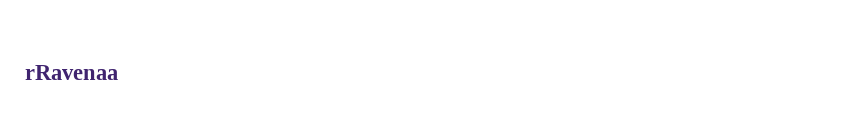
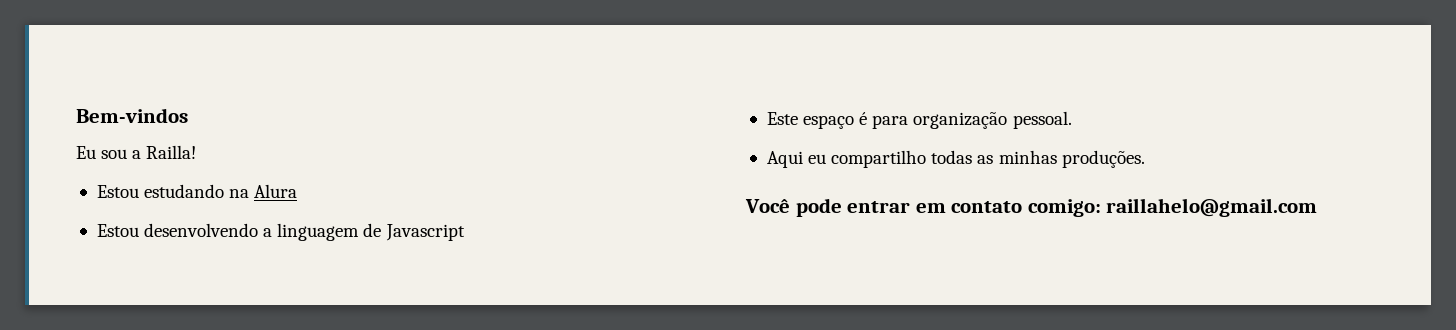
- rRavenaa
+ Bem-vindos
+ Eu sou a Railla!
+ Estou estudando na Alura
+ Estou desenvolvendo a linguagem de Javascript
+ Este espaço é para organização pessoal.
+ Aqui eu compartilho todas as minhas produções.
+ Você pode entrar em contato comigo: raillahelo@gmail.com

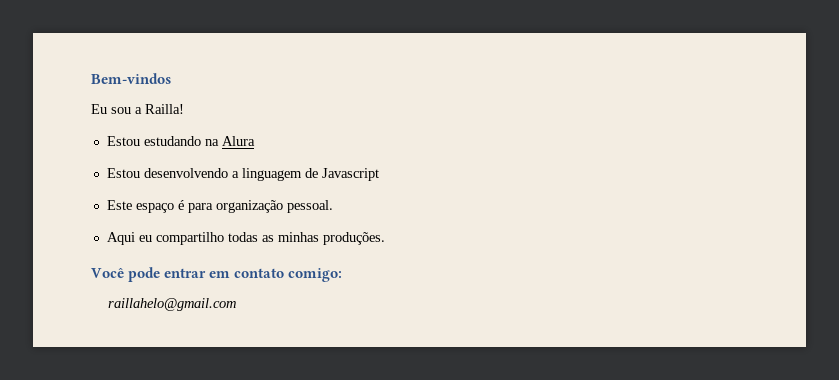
- Você pode entrar em contato comigo: raillahelo@gmail.com
+ Você pode entrar em contato comigo:
+ raillahelo@gmail.com

